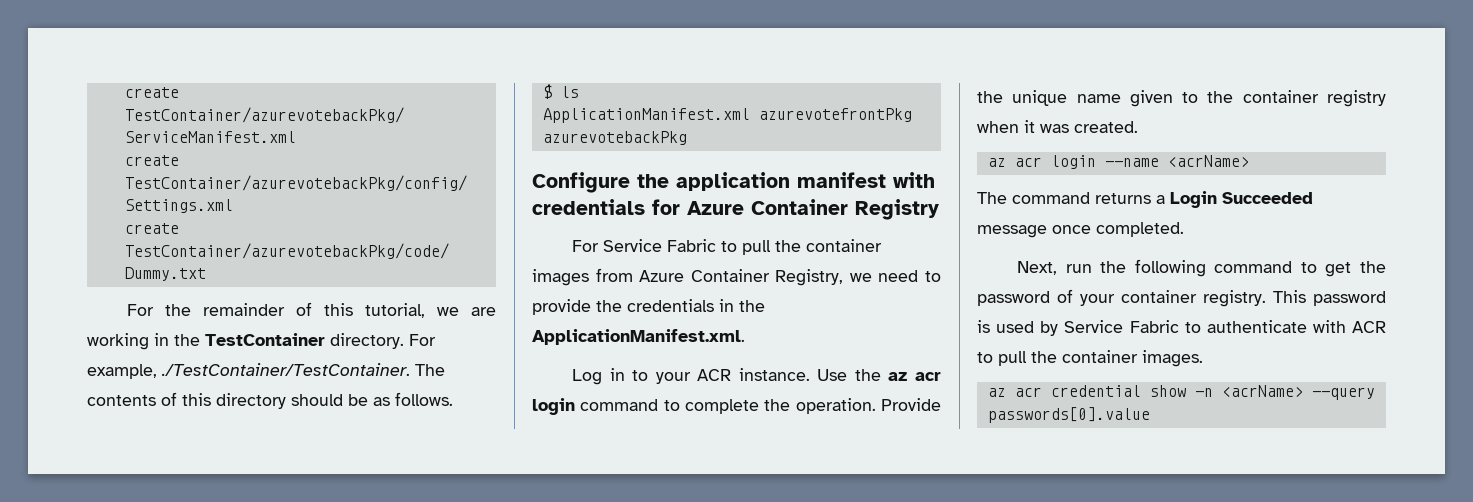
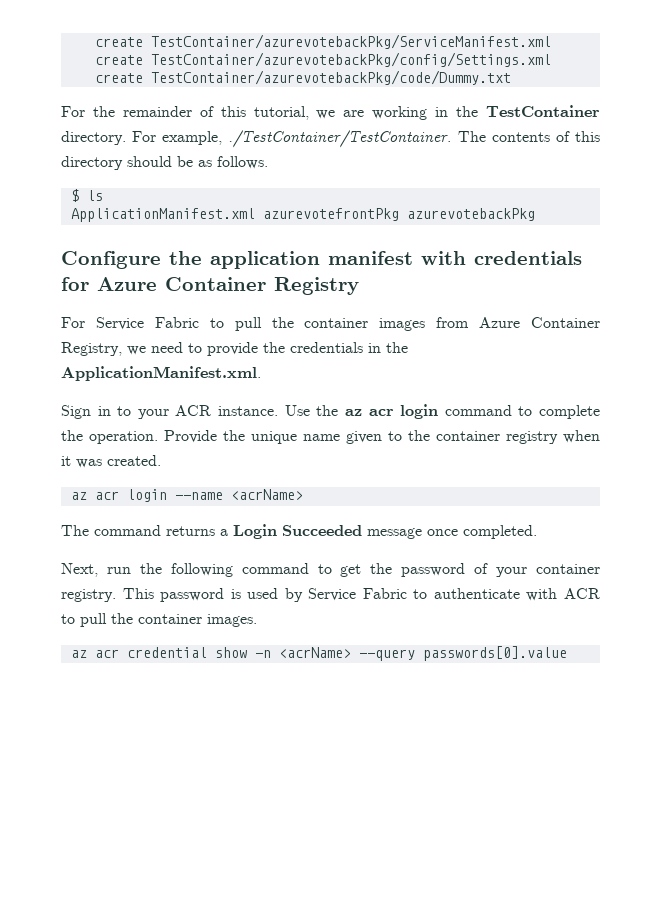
- Log in to your ACR instance.
+ Sign in to your ACR instance.

